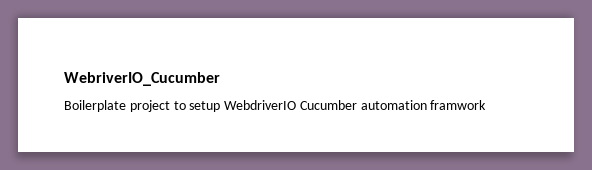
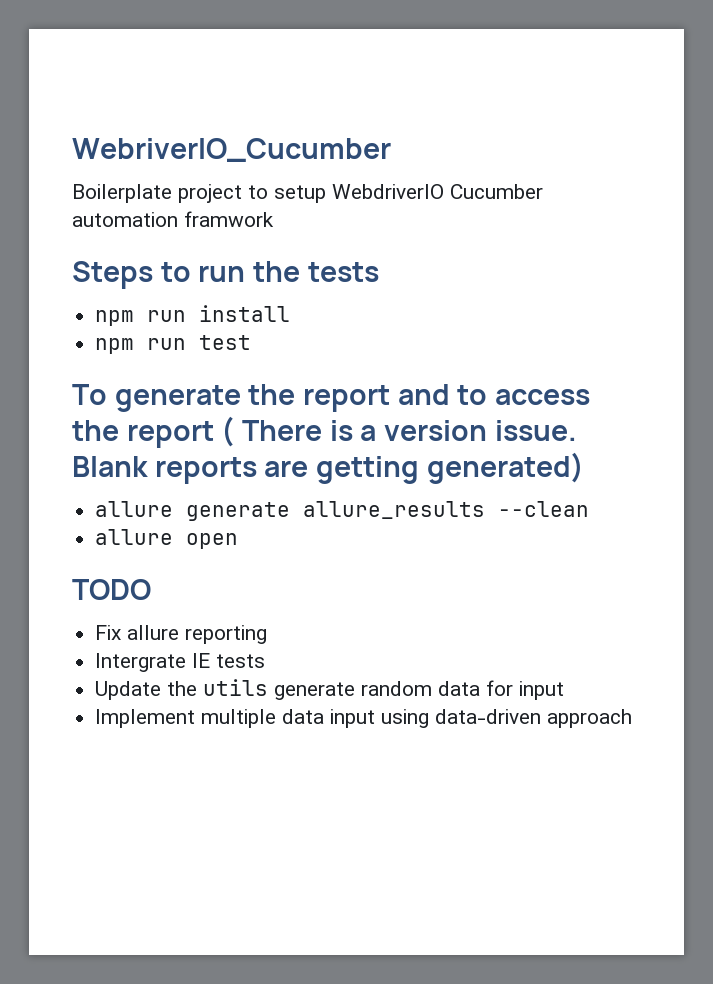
+ Steps to run the tests
+ npm run install
+ npm run test
+ To generate the report and to access the report ( There is a version issue. Blank reports are getting generated)
+ allure generate allure_results --clean
+ allure open
+ TODO
+ Fix allure reporting
+ Intergrate IE tests
+ Update the utils generate random data for input
+ Implement multiple data input using data-driven approach

